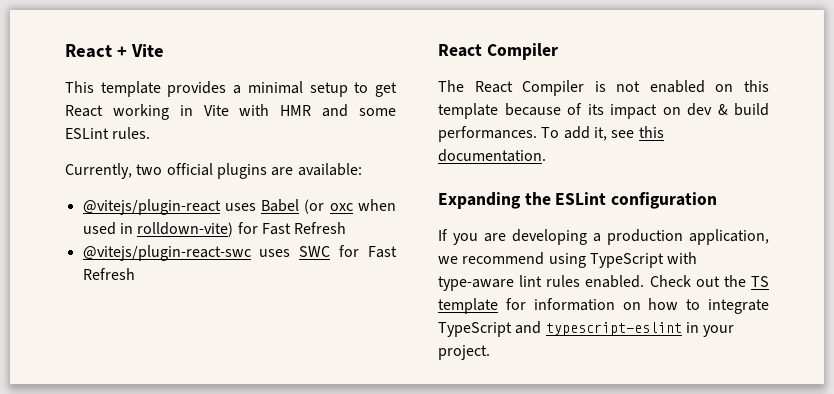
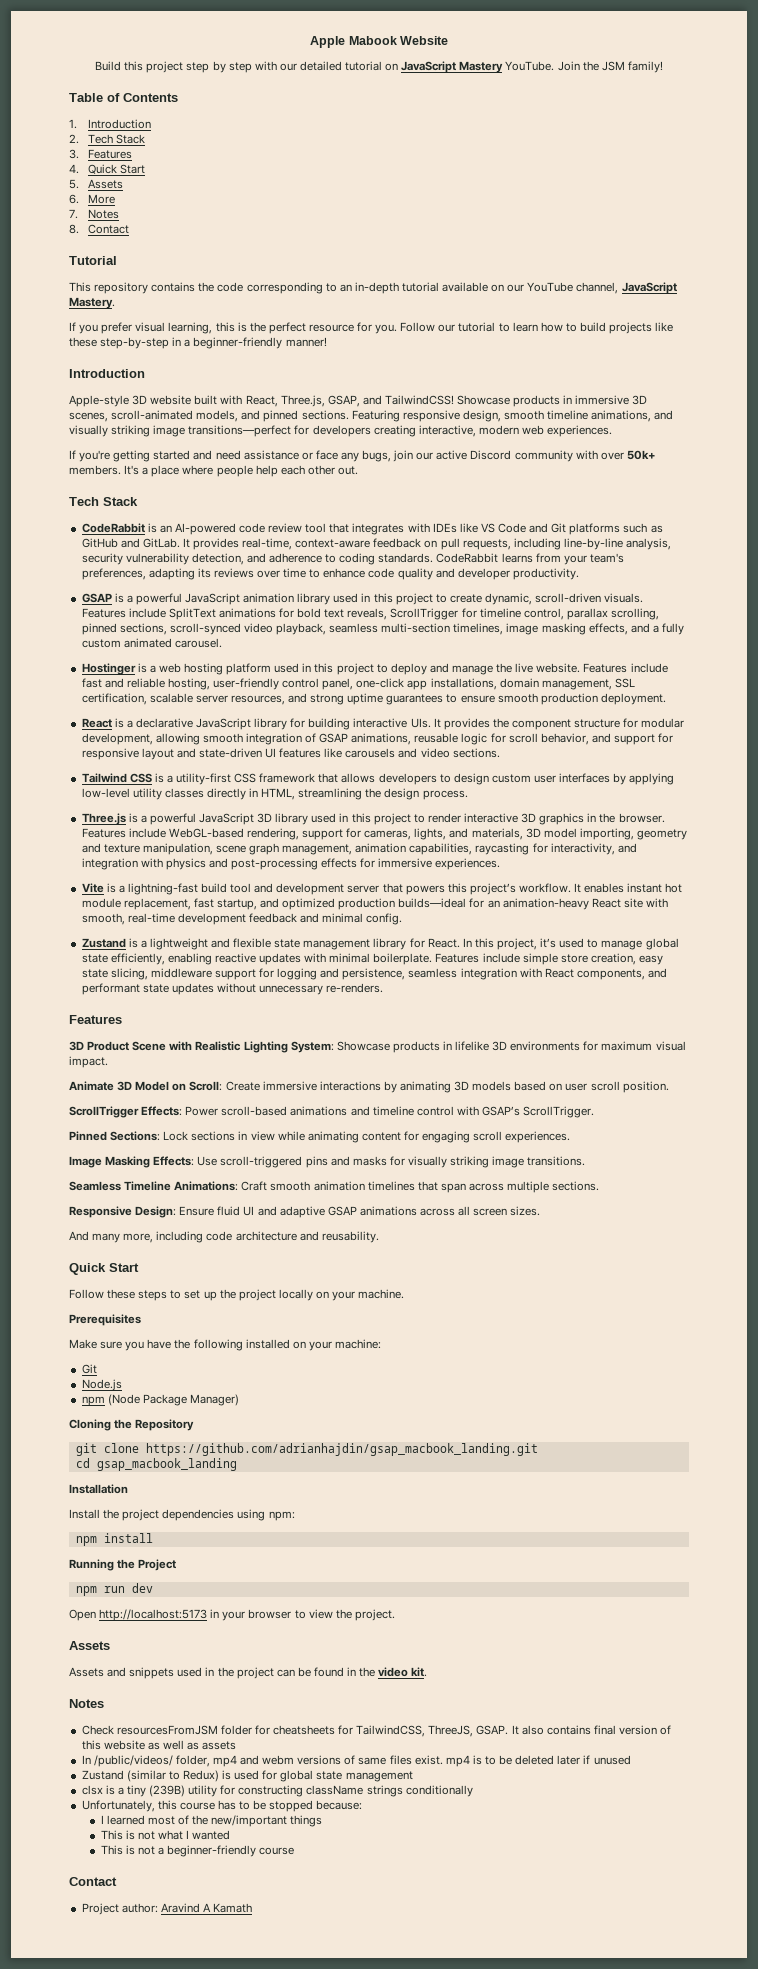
- React + Vite
- This template provides a minimal setup to get React working in Vite with HMR and some ESLint rules.
- Currently, two official plugins are available:
- @vitejs/plugin-react uses Babel (or oxc when used in rolldown-vite) for Fast Refresh
- @vitejs/plugin-react-swc uses SWC for Fast Refresh
- React Compiler
- The React Compiler is not enabled on this template because of its impact on dev & build performances. To add it, see this documentation.
- Expanding the ESLint configuration
- If you are developing a production application, we recommend using TypeScript with type-aware lint rules enabled. Check out the TS template for information on how to integrate TypeScript and typescript-eslint in your project.
+ Apple Mabook Website
+ Build this project step by step with our detailed tutorial on JavaScript Mastery YouTube. Join the JSM family!
+ Table of Contents
+ 1. Introduction
+ 2. Tech Stack
+ 3. Features
+ 4. Quick Start
+ 5. Assets
+ 6. More
+ 7. Notes
+ 8. Contact
+ Tutorial
+ This repository contains the code corresponding to an in-depth tutorial available on our YouTube channel, JavaScript Mastery.
+ If you prefer visual learning, this is the perfect resource for you. Follow our tutorial to learn how to build projects like these step-by-step in a beginner-friendly manner!
+ Introduction
+ Apple-style 3D website built with React, Three.js, GSAP, and TailwindCSS! Showcase products in immersive 3D scenes, scroll-animated models, and pinned sections. Featuring responsive design, smooth timeline animations, and visually striking image transitions—perfect for developers creating interactive, modern web experiences.
+ If you're getting started and need assistance or face any bugs, join our active Discord community with over 50k+ members. It's a place where people help each other out.
+ Tech Stack
+ CodeRabbit is an AI-powered code review tool that integrates with IDEs like VS Code and Git platforms such as GitHub and GitLab. It provides real-time, context-aware feedback on pull requests, including line-by-line analysis, security vulnerability detection, and adherence to coding standards. CodeRabbit learns from your team's preferences, adapting its reviews over time to enhance code quality and developer productivity.
+ GSAP is a powerful JavaScript animation library used in this project to create dynamic, scroll-driven visuals. Features include SplitText animations for bold text reveals, ScrollTrigger for timeline control, parallax scrolling, pinned sections, scroll-synced video playback, seamless multi-section timelines, image masking effects, and a fully custom animated carousel.
+ Hostinger is a web hosting platform used in this project to deploy and manage the live website. Features include fast and reliable hosting, user-friendly control panel, one-click app installations, domain management, SSL certification, scalable server resources, and strong uptime guarantees to ensure smooth production deployment.
+ React is a declarative JavaScript library for building interactive UIs. It provides the component structure for modular development, allowing smooth integration of GSAP animations, reusable logic for scroll behavior, and support for responsive layout and state-driven UI features like carousels and video sections.
+ Tailwind CSS is a utility-first CSS framework that allows developers to design custom user interfaces by applying low-level utility classes directly in HTML, streamlining the design process.
+ Three.js is a powerful JavaScript 3D library used in this project to render interactive 3D graphics in the browser. Features include WebGL-based rendering, support for cameras, lights, and materials, 3D model importing, geometry and texture manipulation, scene graph management, animation capabilities, raycasting for interactivity, and integration with physics and post-processing effects for immersive experiences.
+ Vite is a lightning-fast build tool and development server that powers this project’s workflow. It enables instant hot module replacement, fast startup, and optimized production builds—ideal for an animation-heavy React site with smooth, real-time development feedback and minimal config.
+ Zustand is a lightweight and flexible state management library for React. In this project, it’s used to manage global state efficiently, enabling reactive updates with minimal boilerplate. Features include simple store creation, easy state slicing, middleware support for logging and persistence, seamless integration with React components, and performant state updates without unnecessary re-renders.
+ Features
+ 3D Product Scene with Realistic Lighting System: Showcase products in lifelike 3D environments for maximum visual impact.
+ Animate 3D Model on Scroll: Create immersive interactions by animating 3D models based on user scroll position.
+ ScrollTrigger Effects: Power scroll-based animations and timeline control with GSAP’s ScrollTrigger.
+ Pinned Sections: Lock sections in view while animating content for engaging scroll experiences.
+ Image Masking Effects: Use scroll-triggered pins and masks for visually striking image transitions.
+ Seamless Timeline Animations: Craft smooth animation timelines that span across multiple sections.
+ Responsive Design: Ensure fluid UI and adaptive GSAP animations across all screen sizes.
+ And many more, including code architecture and reusability.
+ Quick Start
+ Follow these steps to set up the project locally on your machine.
+ Prerequisites
+ Make sure you have the following installed on your machine:
+ Git
+ Node.js
+ npm (Node Package Manager)
+ Cloning the Repository
+ git clone https://github.com/adrianhajdin/gsap_macbook_landing.git
+ cd gsap_macbook_landing
+ Installation
+ Install the project dependencies using npm:
+ npm install
+ Running the Project
+ npm run dev
+ Open http://localhost:5173 in your browser to view the project.
+ Assets
+ Assets and snippets used in the project can be found in the video kit.
+ Notes
+ Check resourcesFromJSM folder for cheatsheets for TailwindCSS, ThreeJS, GSAP. It also contains final version of this website as well as assets
+ In /public/videos/ folder, mp4 and webm versions of same files exist. mp4 is to be deleted later if unused
+ Zustand (similar to Redux) is used for global state management
+ clsx is a tiny (239B) utility for constructing className strings conditionally
+ Unfortunately, this course has to be stopped because:
+ I learned most of the new/important things
+ This is not what I wanted
+ This is not a beginner-friendly course
+ Contact
+ Project author: Aravind A Kamath

